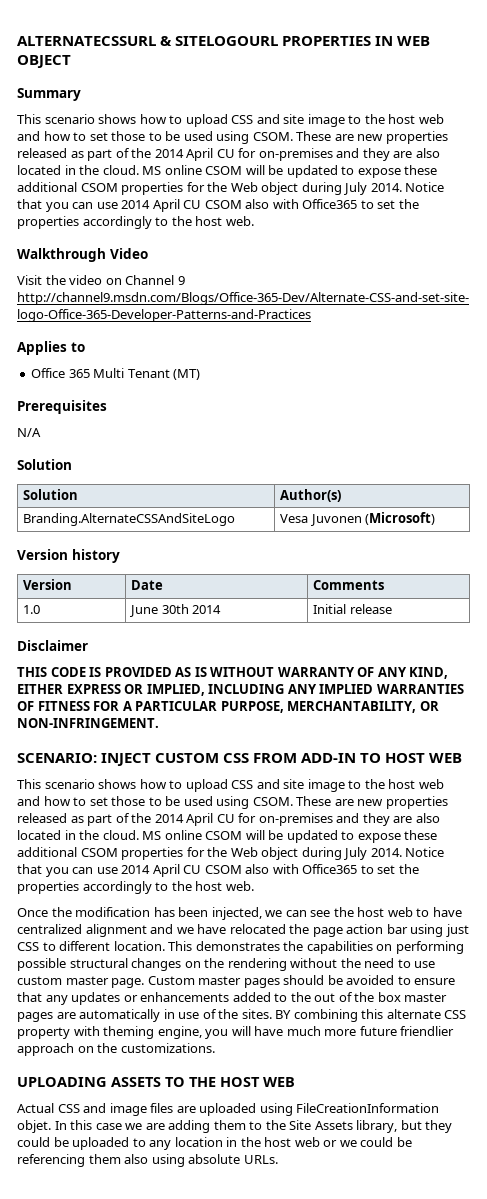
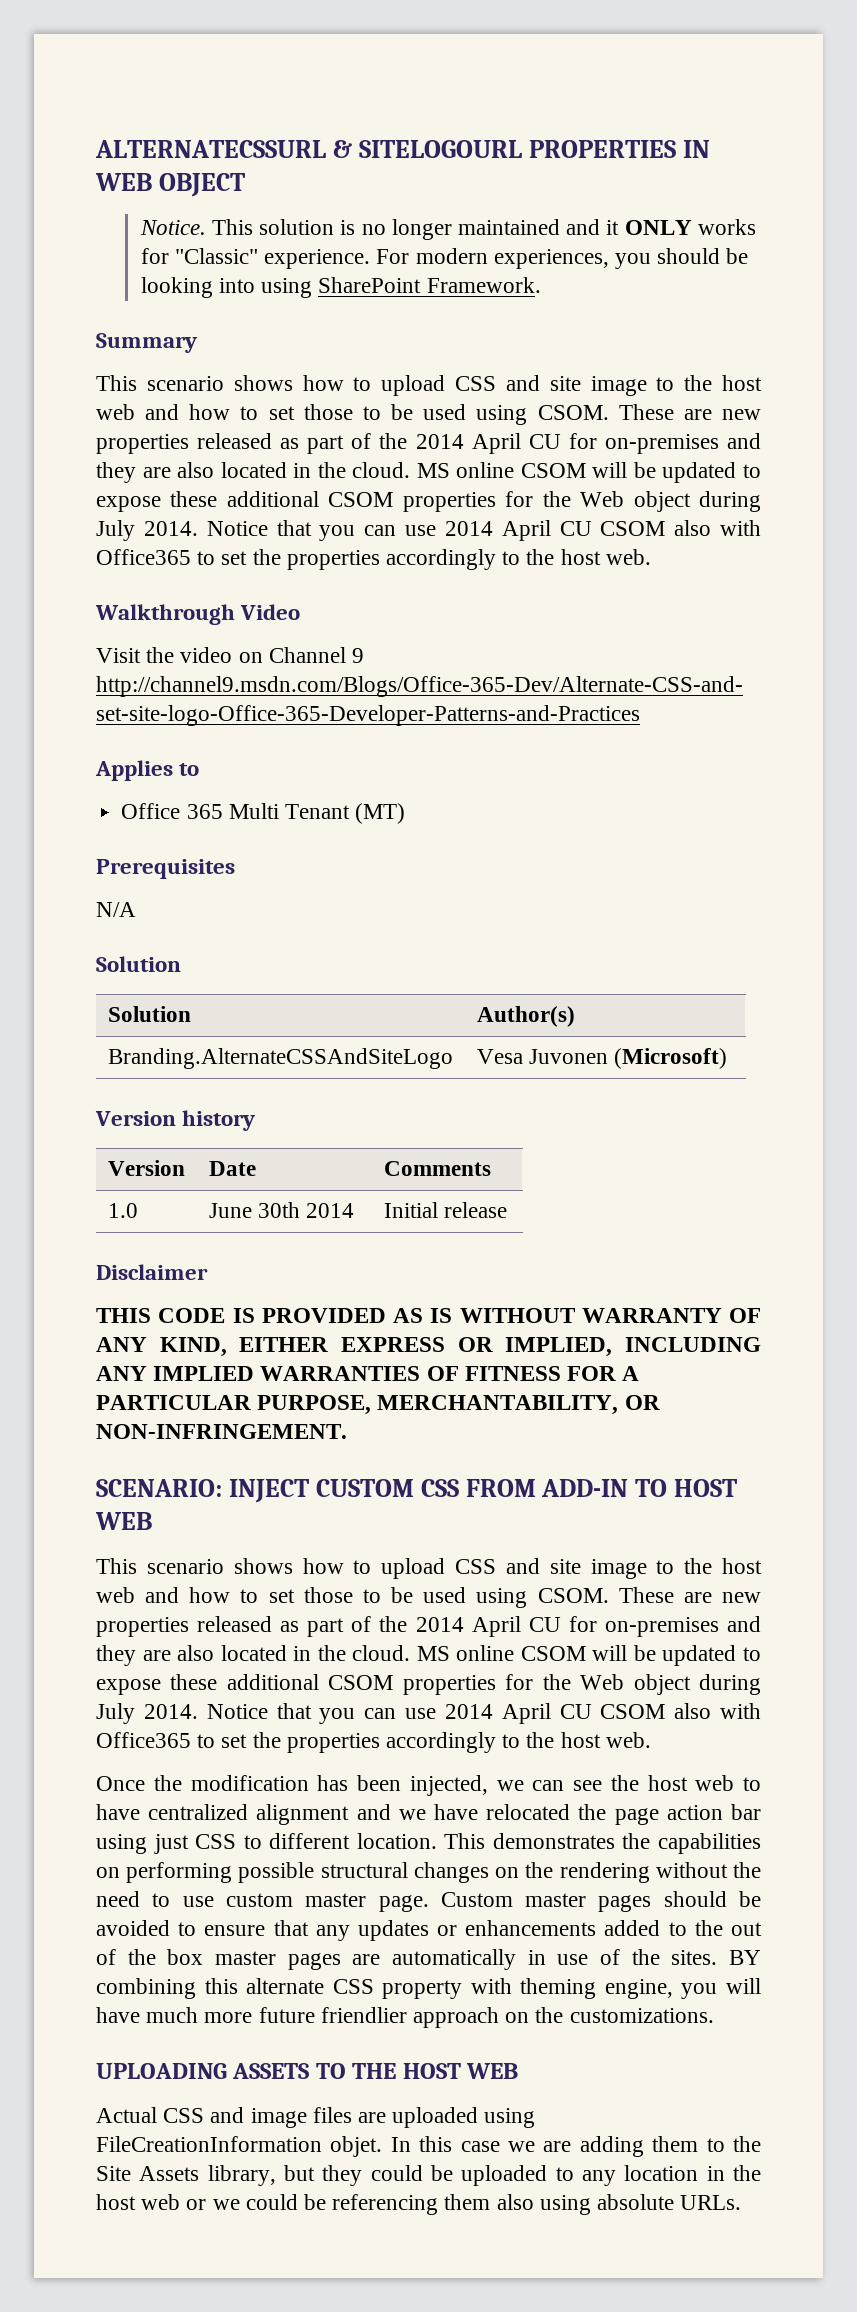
+ Notice. This solution is no longer maintained and it ONLY works for "Classic" experience. For modern experiences, you should be looking into using SharePoint Framework.

